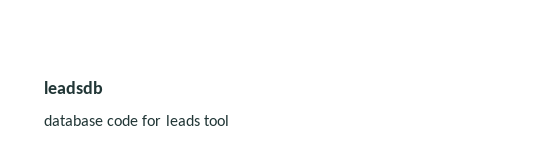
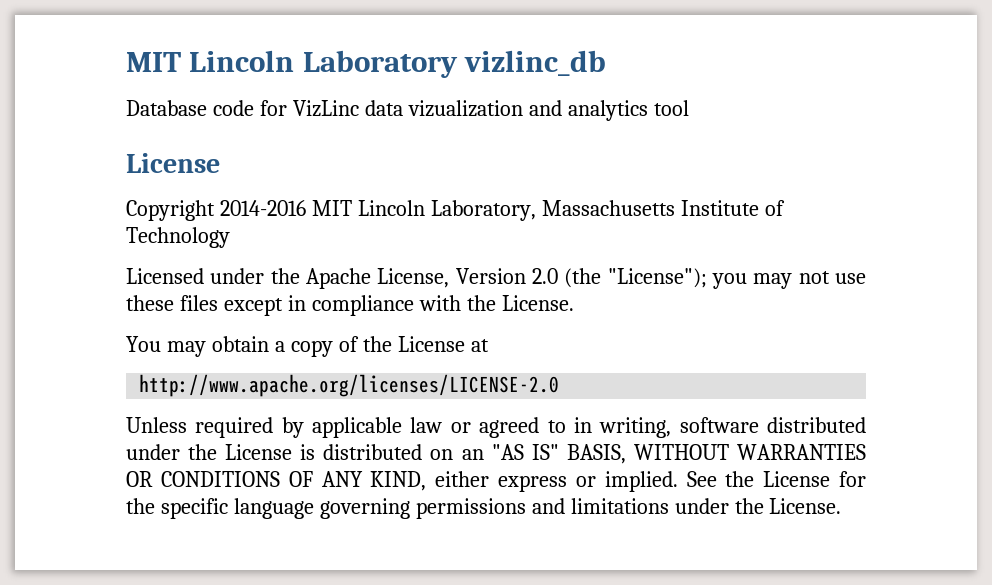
- leadsdb
- database code for leads tool
+ MIT Lincoln Laboratory vizlinc_db
+ Database code for VizLinc data vizualization and analytics tool
+ License
+ Copyright 2014-2016 MIT Lincoln Laboratory, Massachusetts Institute of Technology
+ Licensed under the Apache License, Version 2.0 (the "License"); you may not use these files except in compliance with the License.
+ You may obtain a copy of the License at
+ http://www.apache.org/licenses/LICENSE-2.0
+ Unless required by applicable law or agreed to in writing, software distributed under the License is distributed on an "AS IS" BASIS, WITHOUT WARRANTIES OR CONDITIONS OF ANY KIND, either express or implied. See the License for the specific language governing permissions and limitations under the License.

